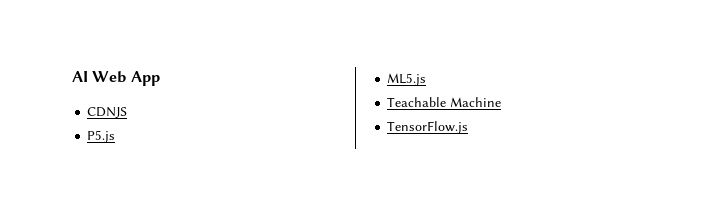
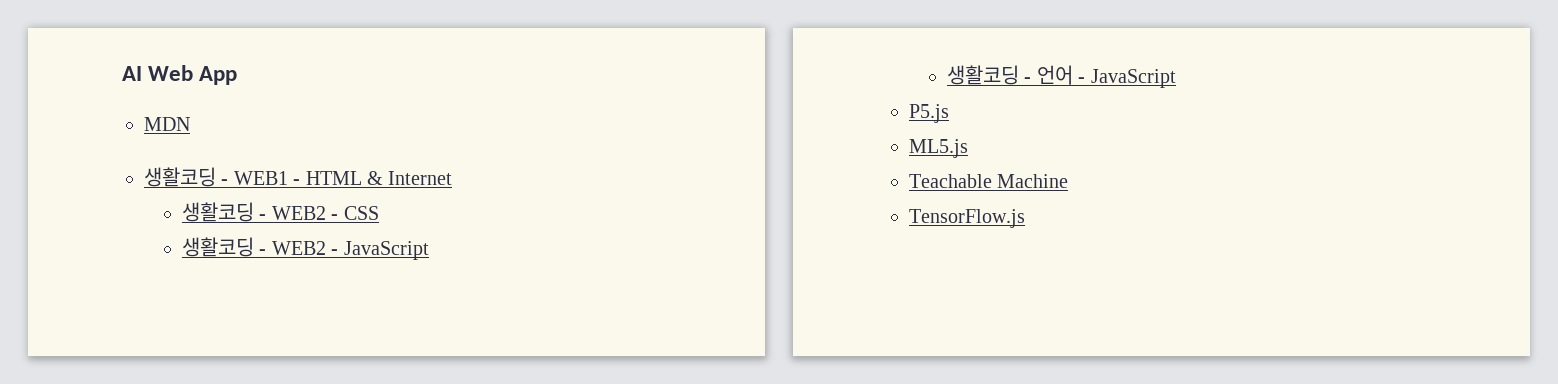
- CDNJS
+ MDN
+ 생활코딩 - WEB1 - HTML & Internet
+ 생활코딩 - WEB2 - CSS
+ 생활코딩 - WEB2 - JavaScript
+ 생활코딩 - 언어 - JavaScript

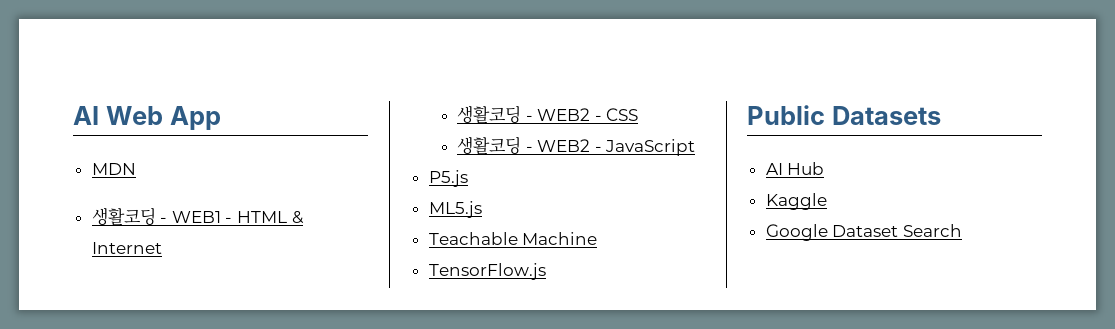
- 생활코딩 - 언어 - JavaScript
+ Public Datasets
+ AI Hub
+ Kaggle
+ Google Dataset Search

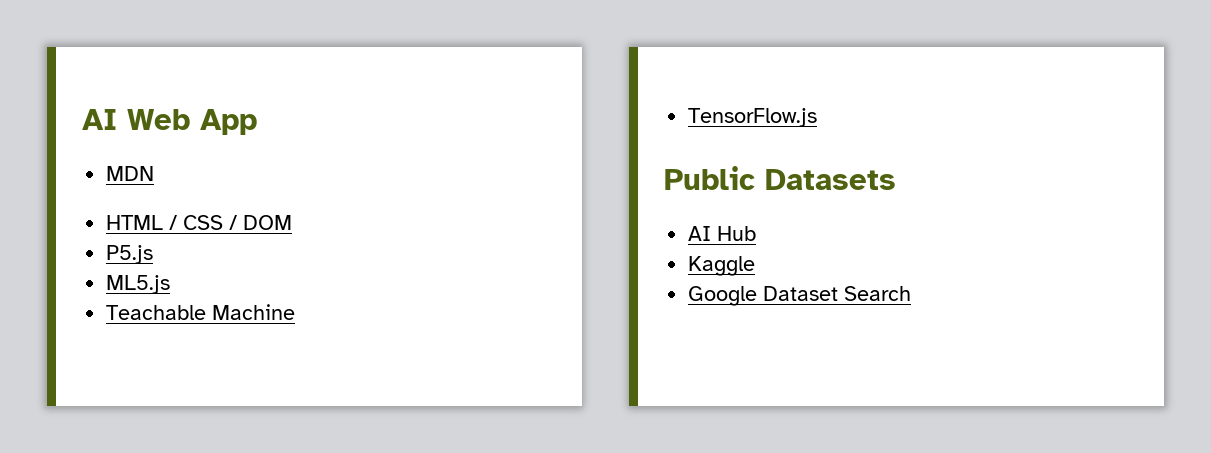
- 생활코딩 - WEB1 - HTML & Internet
- 생활코딩 - WEB2 - CSS
- 생활코딩 - WEB2 - JavaScript
+ HTML / CSS / DOM

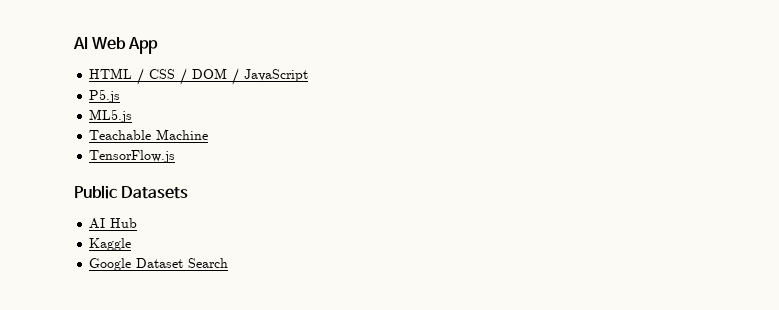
- MDN
- HTML / CSS / DOM
+ HTML / CSS / DOM / JavaScript

